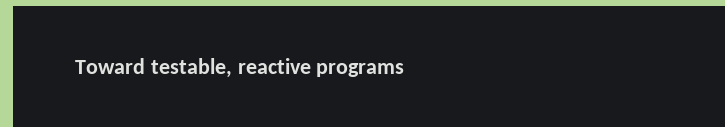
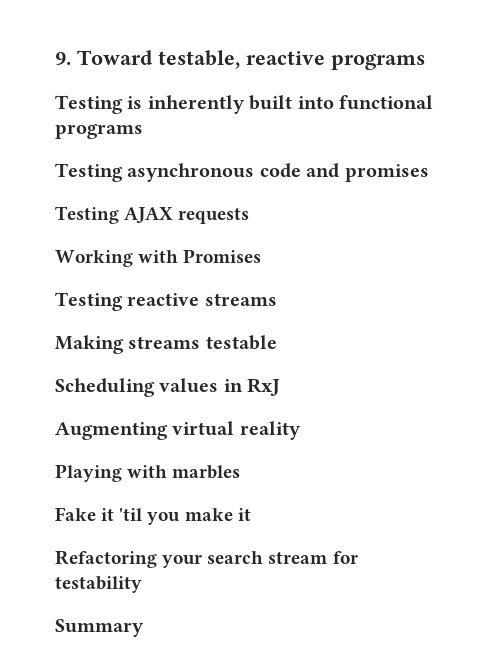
- Toward testable, reactive programs
+ 9. Toward testable, reactive programs
+ Testing is inherently built into functional programs
+ Testing asynchronous code and promises
+ Testing AJAX requests
+ Working with Promises
+ Testing reactive streams
+ Making streams testable
+ Scheduling values in RxJ
+ Augmenting virtual reality
+ Playing with marbles
+ Fake it 'til you make it
+ Refactoring your search stream for testability
+ Summary

